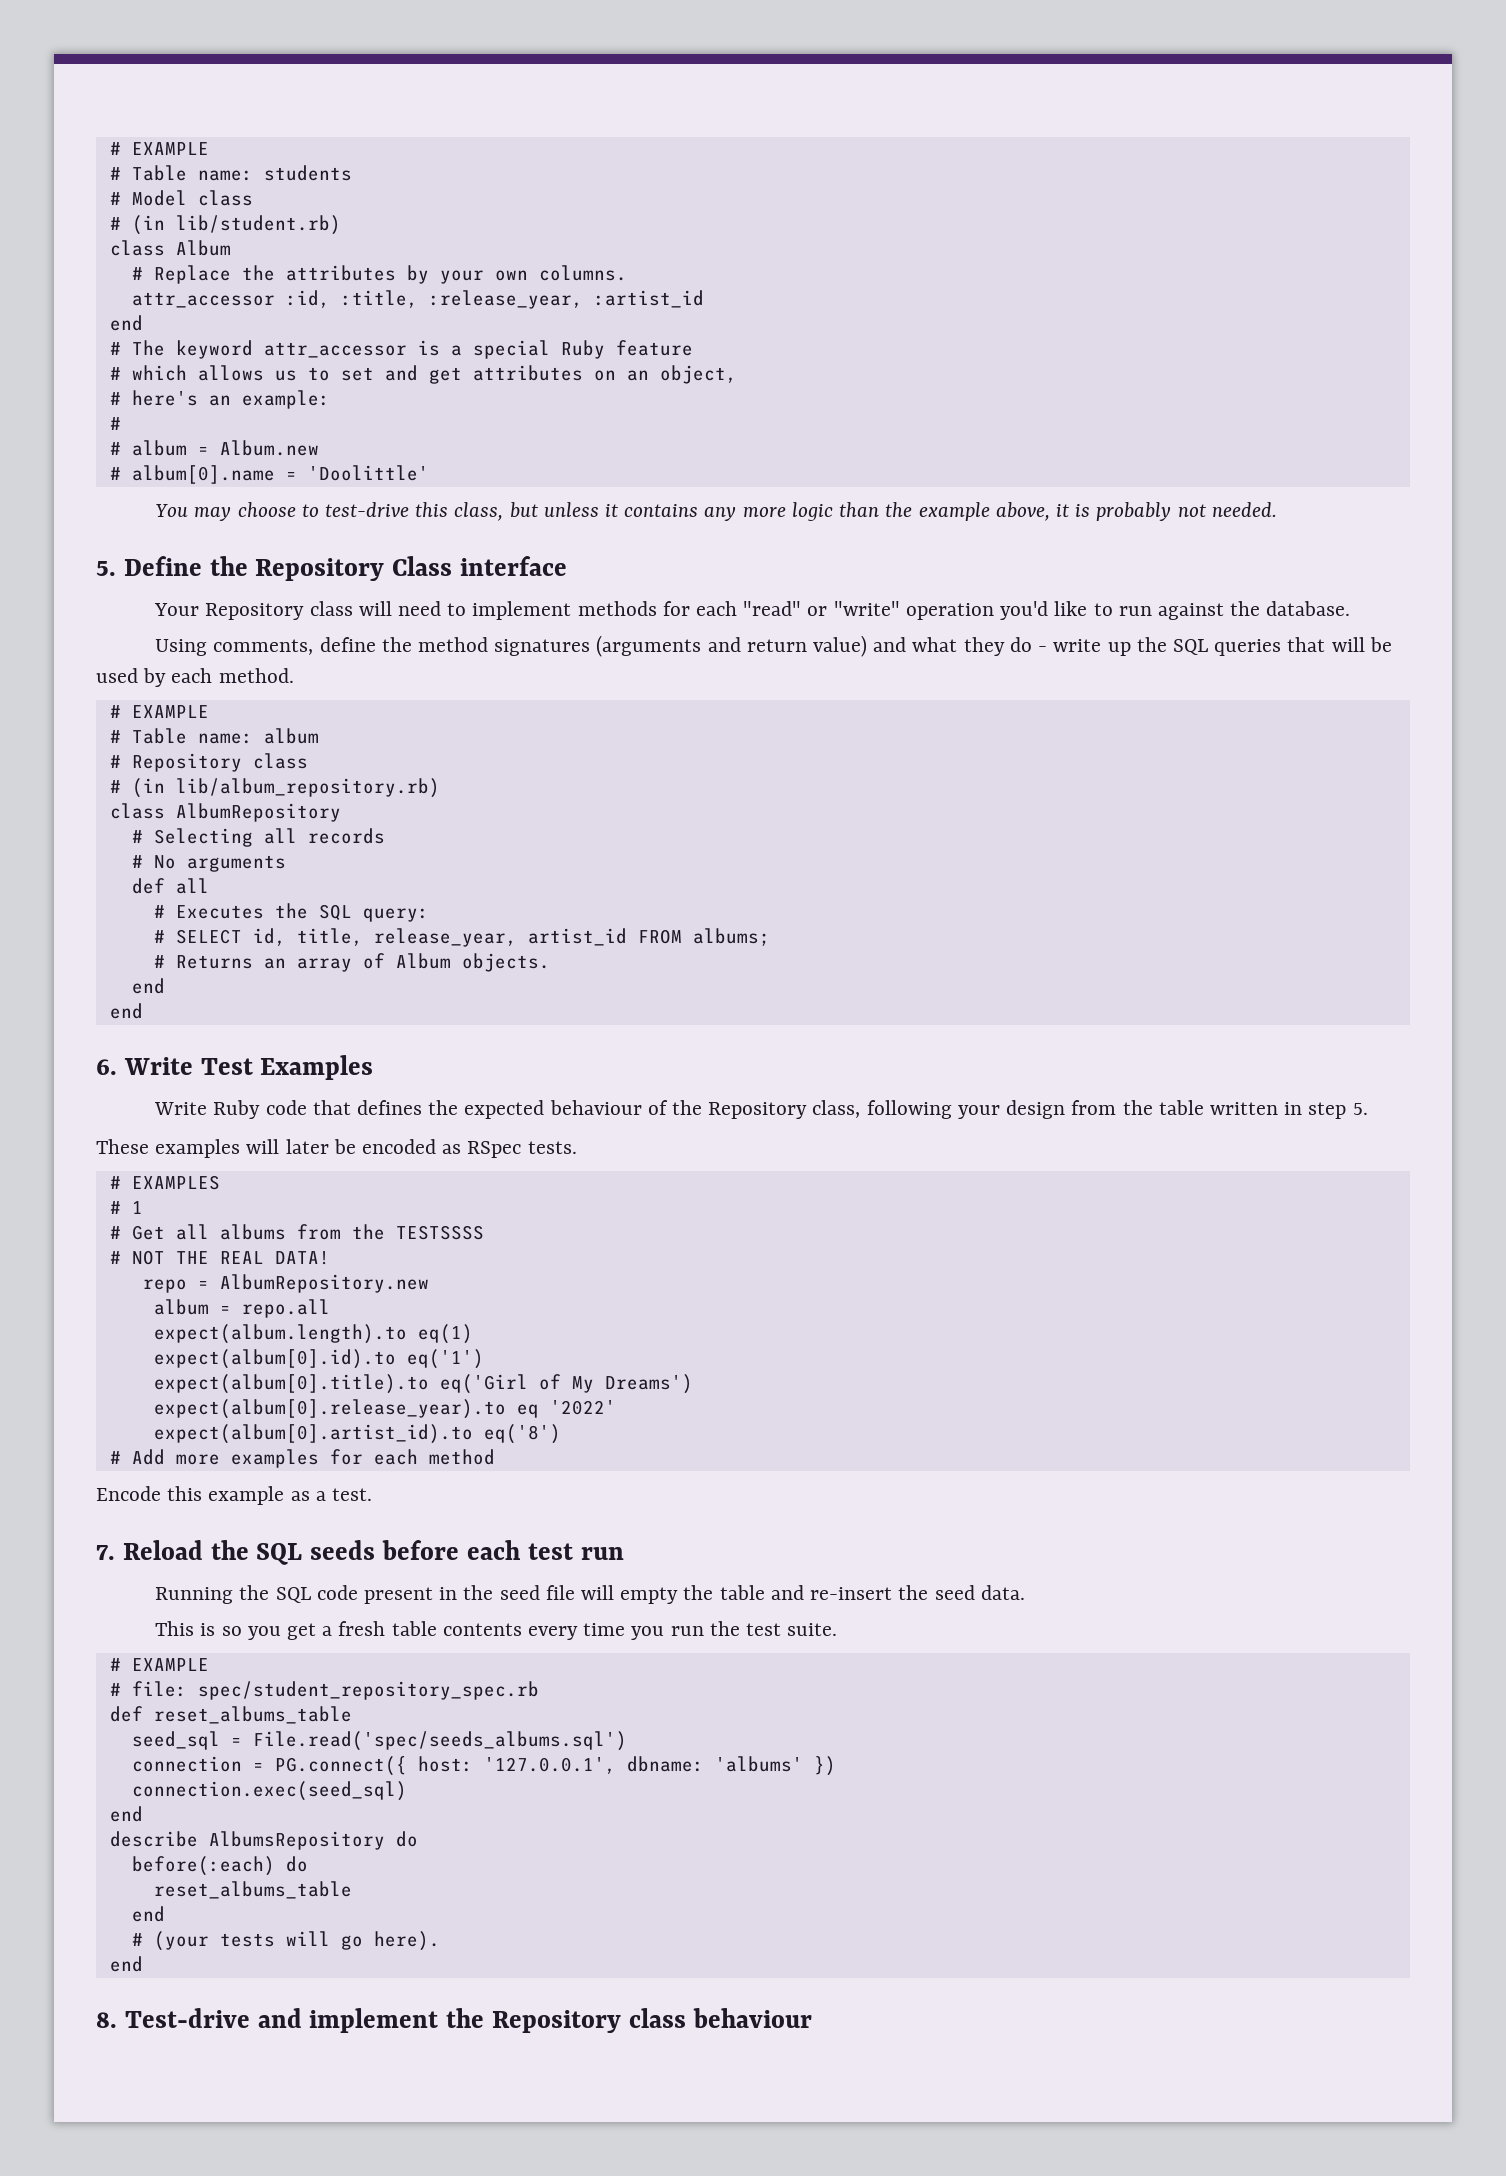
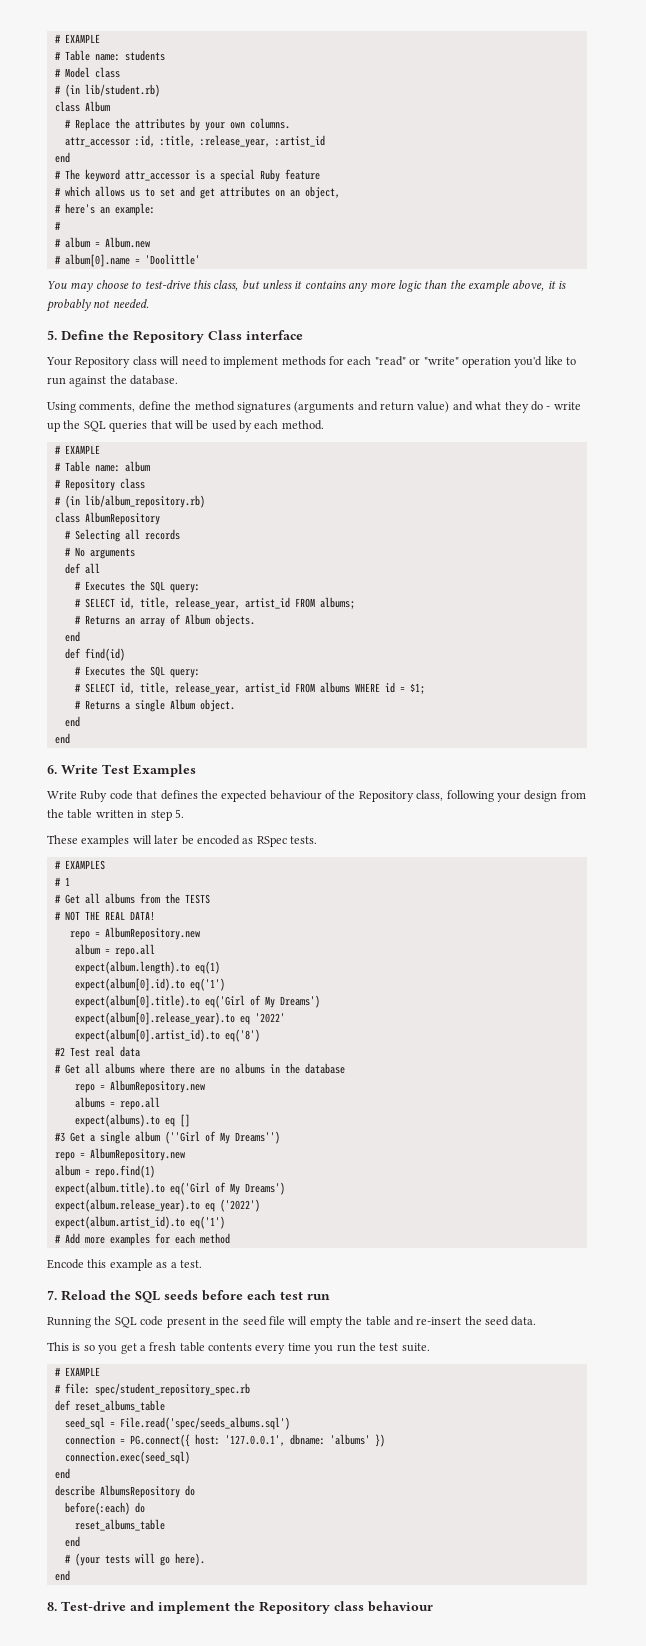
+ def find(id)
+ # Executes the SQL query:
+ # SELECT id, title, release_year, artist_id FROM albums WHERE id = $1;
+ # Returns a single Album object.
+ end
- # Get all albums from the TESTSSSS
+ # Get all albums from the TESTS
+ #2 Test real data
+ # Get all albums where there are no albums in the database
+ repo = AlbumRepository.new
+ albums = repo.all
+ expect(albums).to eq []
+ #3 Get a single album (''Girl of My Dreams'')
+ repo = AlbumRepository.new
+ album = repo.find(1)
+ expect(album.title).to eq('Girl of My Dreams')
+ expect(album.release_year).to eq ('2022')
+ expect(album.artist_id).to eq('1')

